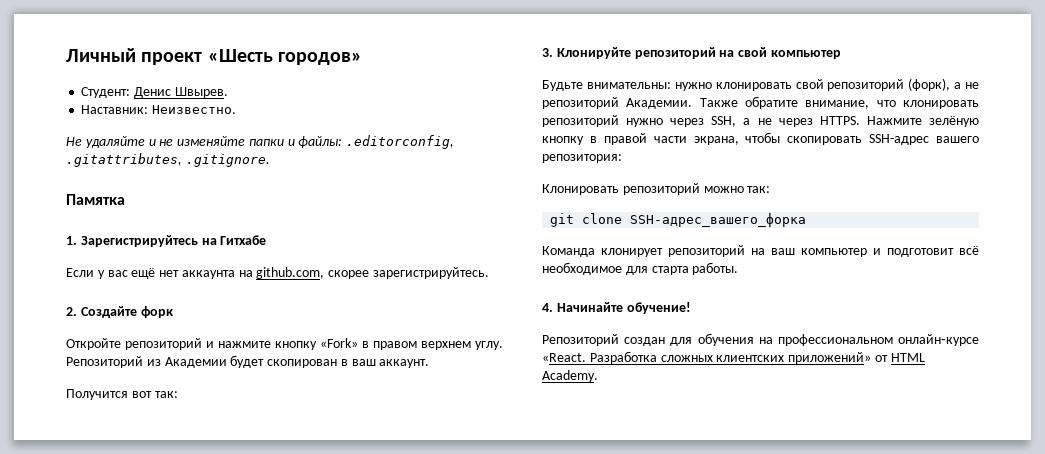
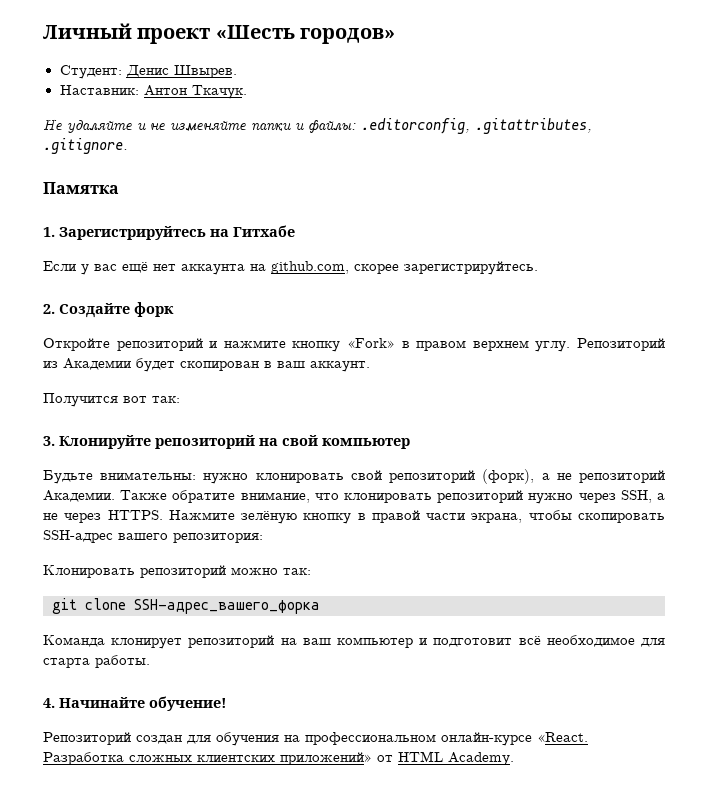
- Наставник: Неизвестно.
+ Наставник: Антон Ткачук.

